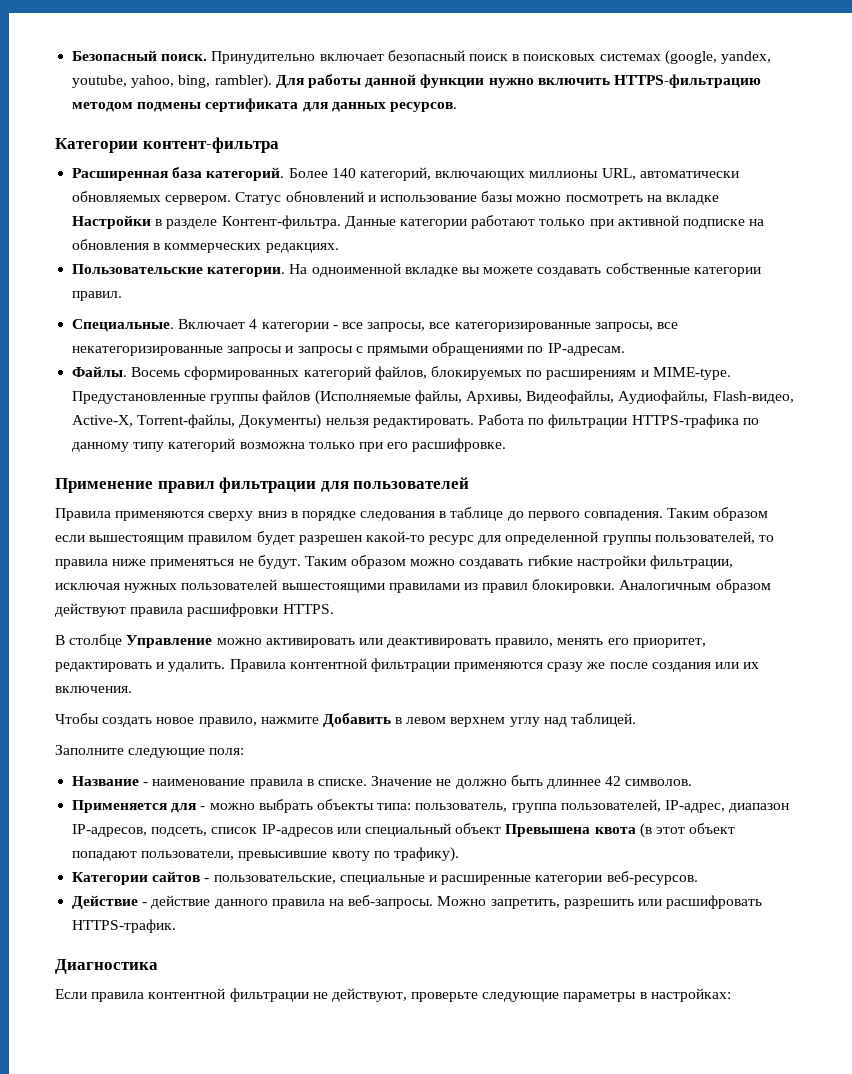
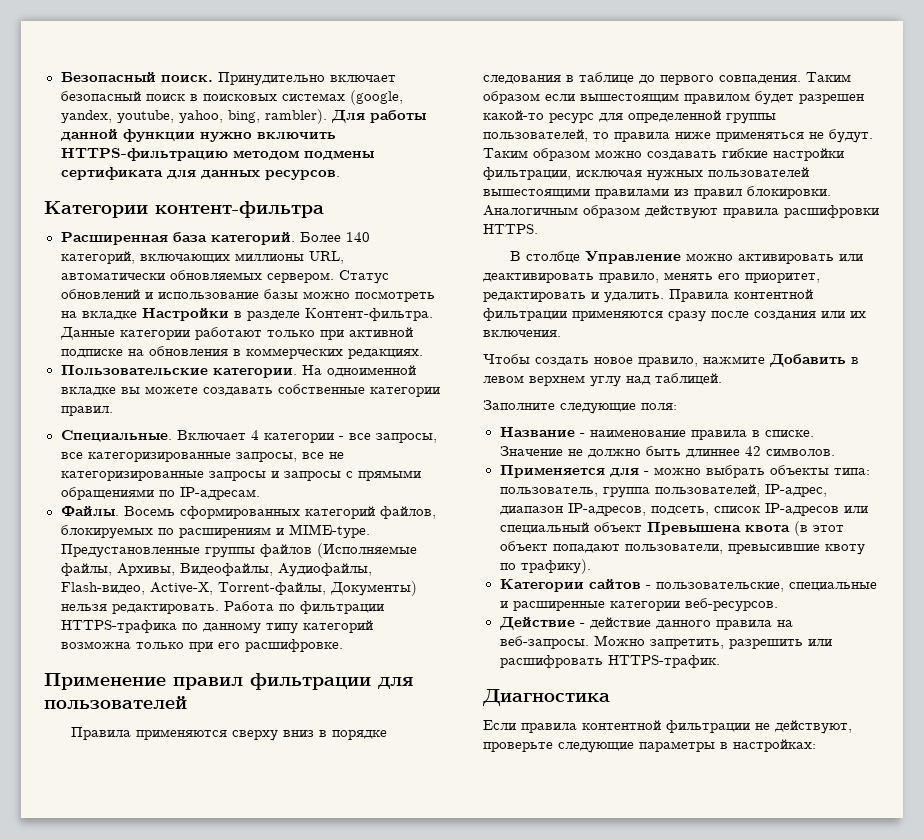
- Включает 4 категории - все запросы, все категоризированные запросы, все некатегоризированные запросы и запросы с прямыми обращениями по IP-адресам.
+ Включает 4 категории - все запросы, все категоризированные запросы, все не категоризированные запросы и запросы с прямыми обращениями по IP-адресам.
- Правила контентной фильтрации применяются сразу же после создания или их включения.
+ Правила контентной фильтрации применяются сразу после создания или их включения.

